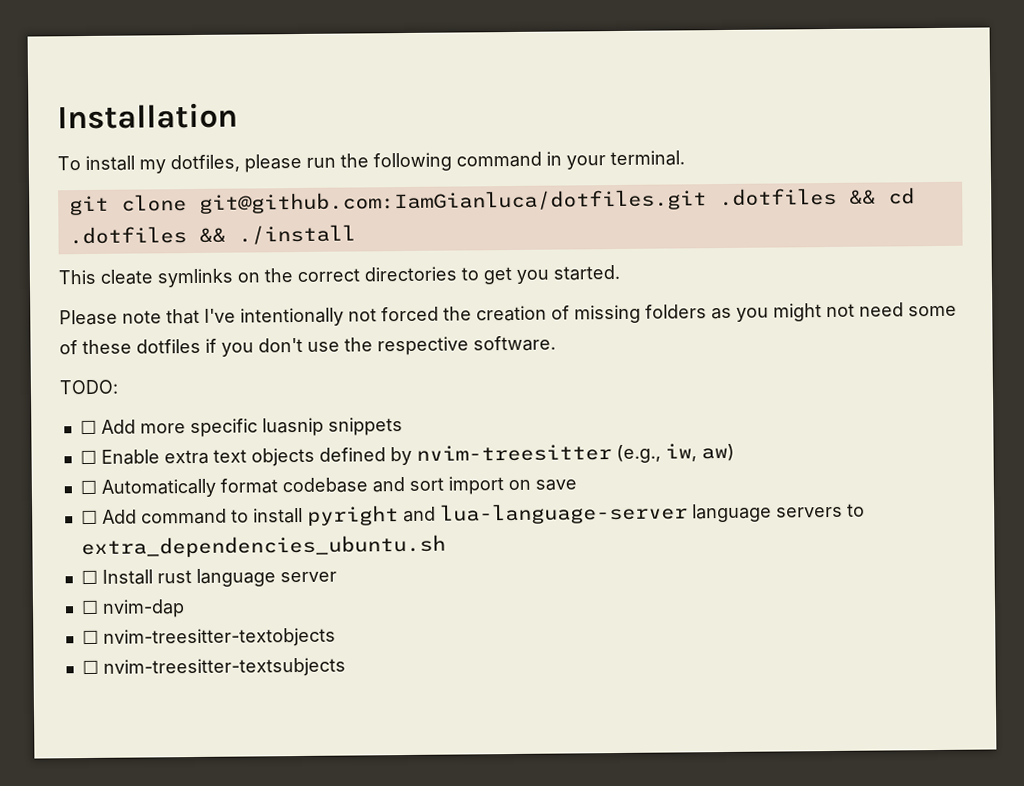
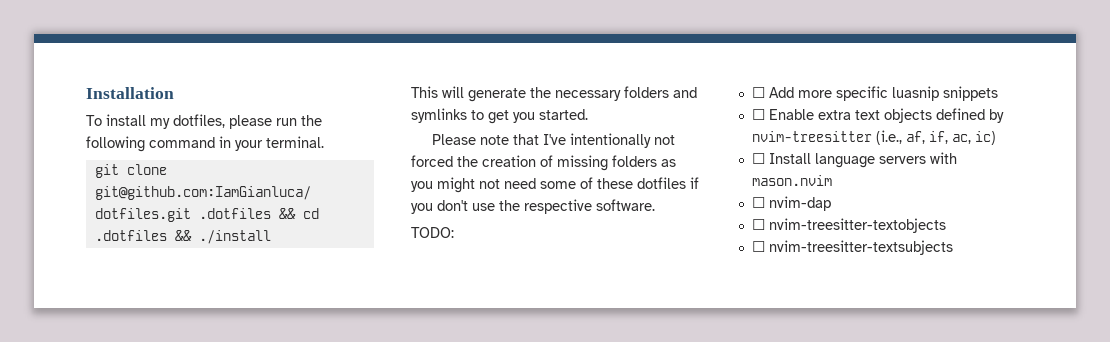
- This cleate symlinks on the correct directories to get you started.
+ This will generate the necessary folders and symlinks to get you started.
- ☐ Enable extra text objects defined by nvim-treesitter (e.g., iw, aw)
- ☐ Automatically format codebase and sort import on save
- ☐ Add command to install pyright and lua-language-server language servers to extra_dependencies_ubuntu.sh
- ☐ Install rust language server
+ ☐ Enable extra text objects defined by nvim-treesitter (i.e., af, if, ac, ic)
+ ☐ Install language servers with mason.nvim

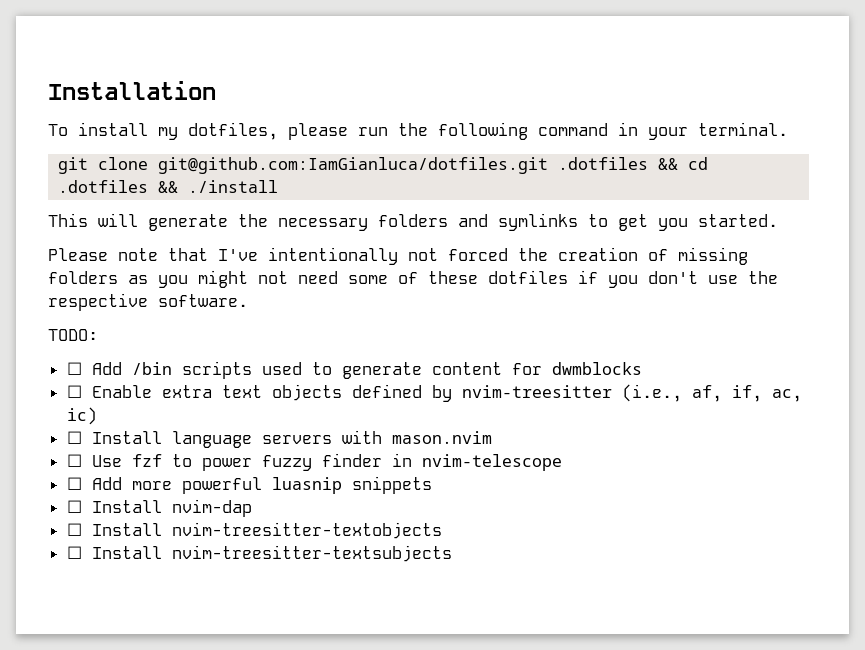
- ☐ Add more specific luasnip snippets
+ ☐ Add /bin scripts used to generate content for dwmblocks
- ☐ nvim-dap
+ ☐ Use fzf to power fuzzy finder in nvim-telescope
+ ☐ Add more powerful luasnip snippets
+ ☐ Install nvim-dap
- ☐ nvim-treesitter-textobjects
+ ☐ Install nvim-treesitter-textobjects
- ☐ nvim-treesitter-textsubjects
+ ☐ Install nvim-treesitter-textsubjects

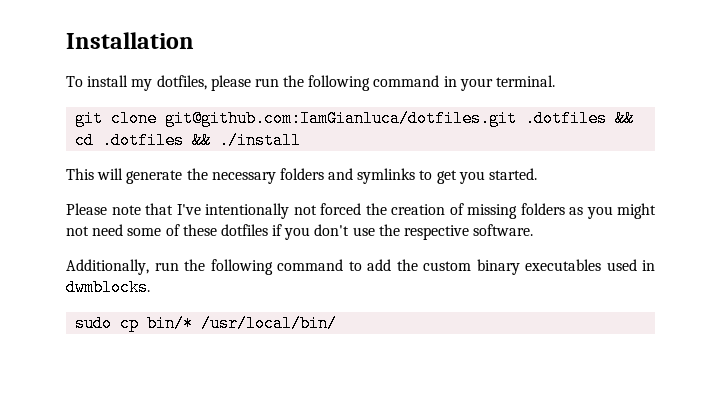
- TODO:
- ☐ Add /bin scripts used to generate content for dwmblocks
- ☐ Enable extra text objects defined by nvim-treesitter (i.e., af, if, ac, ic)
- ☐ Install language servers with mason.nvim
- ☐ Use fzf to power fuzzy finder in nvim-telescope
- ☐ Add more powerful luasnip snippets
- ☐ Install nvim-dap
- ☐ Install nvim-treesitter-textobjects
- ☐ Install nvim-treesitter-textsubjects
+ Additionally, run the following command to add the custom binary executables used in dwmblocks.
+ sudo cp bin/* /usr/local/bin/

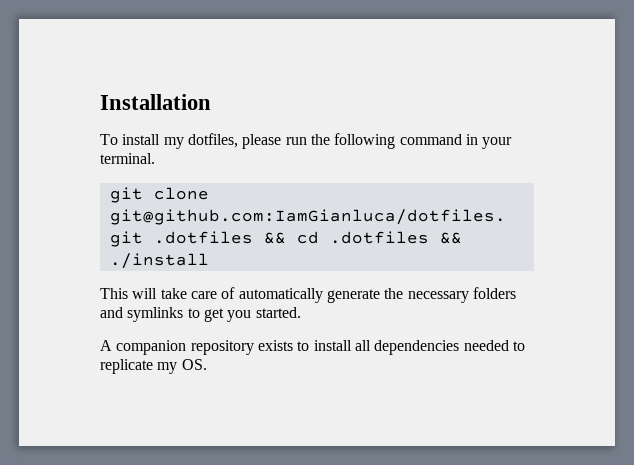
- This will generate the necessary folders and symlinks to get you started.
+ This will take care of automatically generate the necessary folders and symlinks to get you started.
- Please note that I've intentionally not forced the creation of missing folders as you might not need some of these dotfiles if you don't use the respective software.
- Additionally, run the following command to add the custom binary executables used in dwmblocks.
- sudo cp bin/* /usr/local/bin/
+ A companion repository exists to install all dependencies needed to replicate my OS.

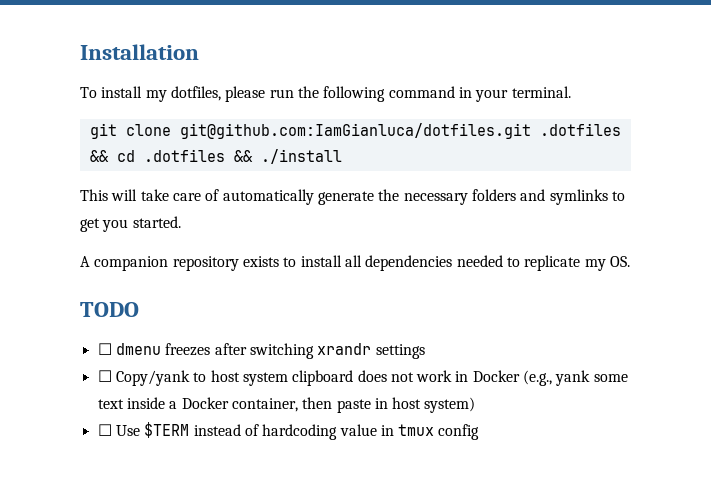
+ TODO
+ ☐ dmenu freezes after switching xrandr settings
+ ☐ Copy/yank to host system clipboard does not work in Docker (e.g., yank some text inside a Docker container, then paste in host system)
+ ☐ Use $TERM instead of hardcoding value in tmux config

